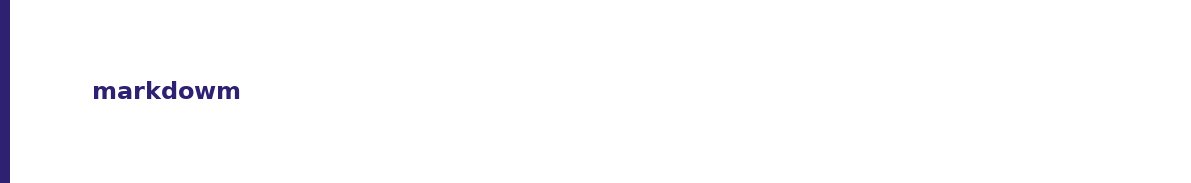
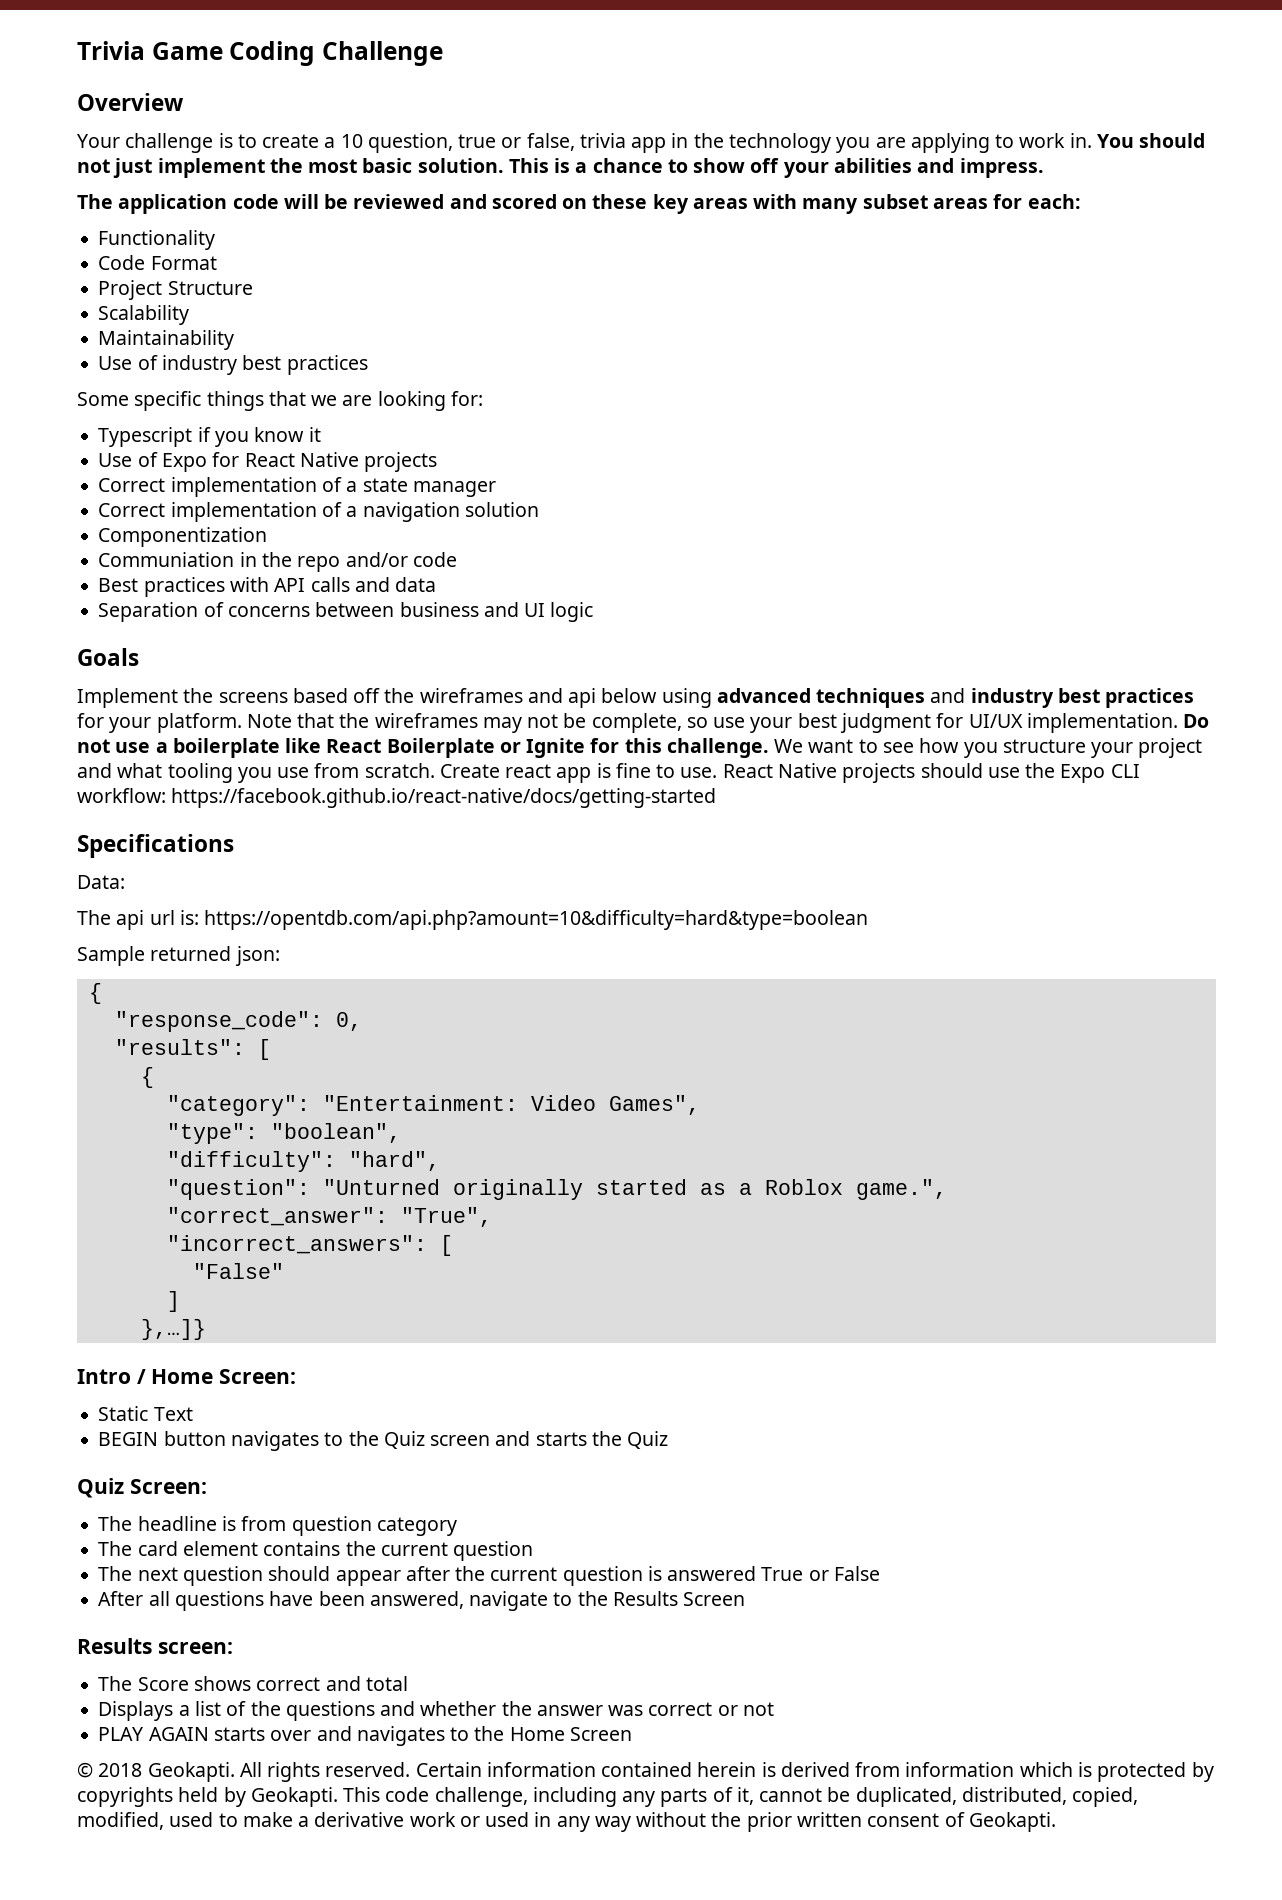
- markdowm
+ Trivia Game Coding Challenge
+ Overview
+ Your challenge is to create a 10 question, true or false, trivia app in the technology you are applying to work in. You should not just implement the most basic solution. This is a chance to show off your abilities and impress.
+ The application code will be reviewed and scored on these key areas with many subset areas for each:
+ Functionality
+ Code Format
+ Project Structure
+ Scalability
+ Maintainability
+ Use of industry best practices
+ Some specific things that we are looking for:
+ Typescript if you know it
+ Use of Expo for React Native projects
+ Correct implementation of a state manager
+ Correct implementation of a navigation solution
+ Componentization
+ Communiation in the repo and/or code
+ Best practices with API calls and data
+ Separation of concerns between business and UI logic
+ Goals
+ Implement the screens based off the wireframes and api below using advanced techniques and industry best practices for your platform. Note that the wireframes may not be complete, so use your best judgment for UI/UX implementation. Do not use a boilerplate like React Boilerplate or Ignite for this challenge. We want to see how you structure your project and what tooling you use from scratch. Create react app is fine to use. React Native projects should use the Expo CLI workflow: https://facebook.github.io/react-native/docs/getting-started
+ Specifications
+ Data:
+ The api url is: https://opentdb.com/api.php?amount=10&difficulty=hard&type=boolean
+ Sample returned json:
+ {
+ "response_code": 0,
+ "results": [
+ {
+ "category": "Entertainment: Video Games",
+ "type": "boolean",
+ "difficulty": "hard",
+ "question": "Unturned originally started as a Roblox game.",
+ "correct_answer": "True",
+ "incorrect_answers": [
+ "False"
+ ]
+ },…]}
+ Intro / Home Screen:
+ Static Text
+ BEGIN button navigates to the Quiz screen and starts the Quiz
+ Quiz Screen:
+ The headline is from question category
+ The card element contains the current question
+ The next question should appear after the current question is answered True or False
+ After all questions have been answered, navigate to the Results Screen
+ Results screen:
+ The Score shows correct and total
+ Displays a list of the questions and whether the answer was correct or not
+ PLAY AGAIN starts over and navigates to the Home Screen
+ © 2018 Geokapti. All rights reserved. Certain information contained herein is derived from information which is protected by copyrights held by Geokapti. This code challenge, including any parts of it, cannot be duplicated, distributed, copied, modified, used to make a derivative work or used in any way without the prior written consent of Geokapti.

